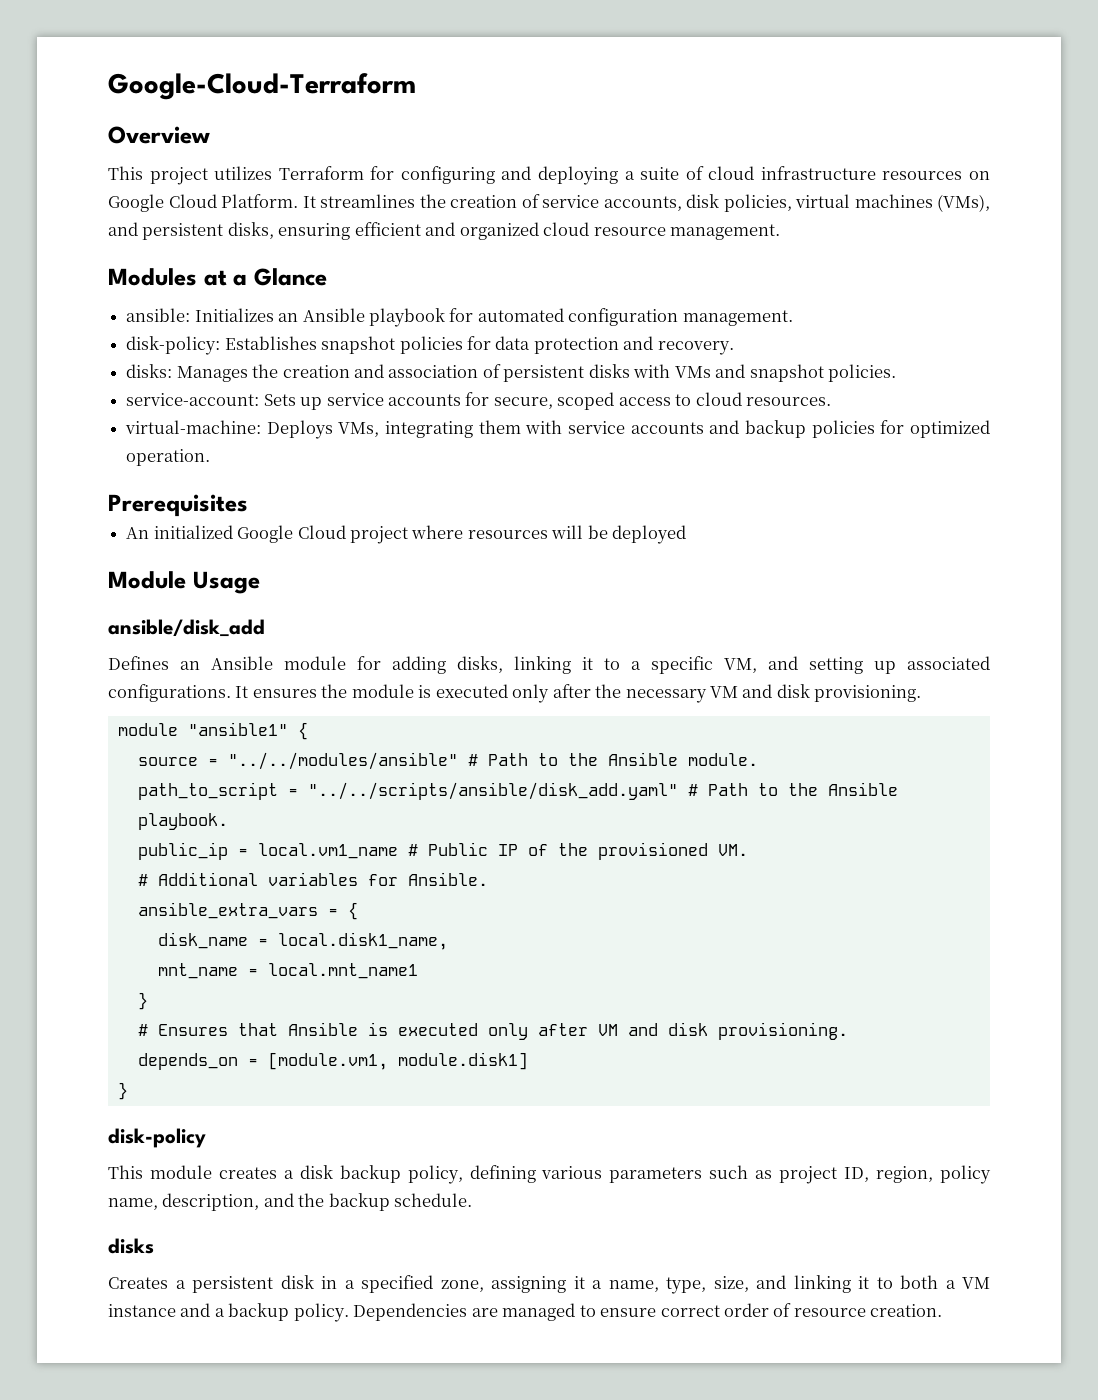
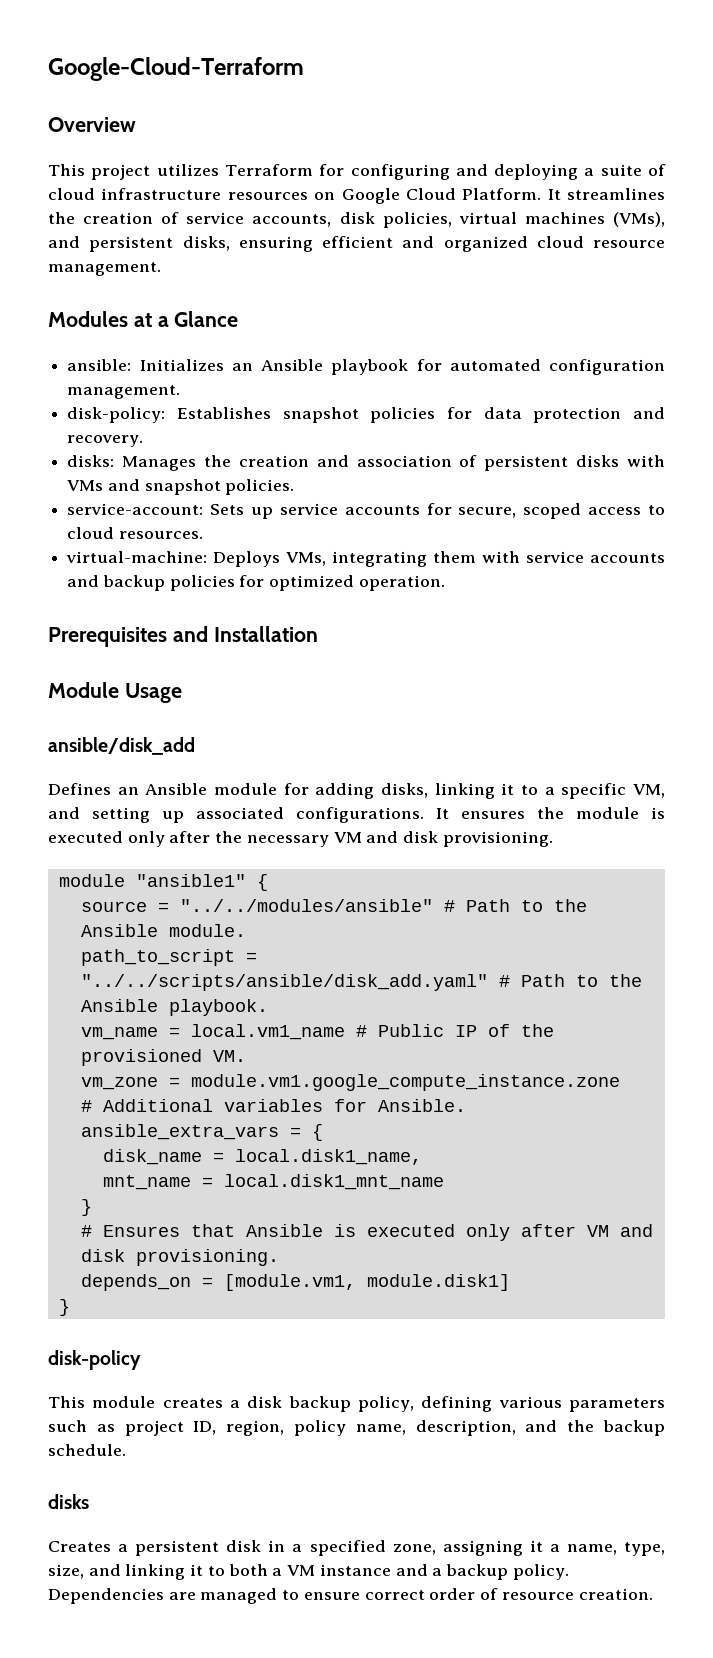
- Prerequisites
- An initialized Google Cloud project where resources will be deployed
+ Prerequisites and Installation
- public_ip = local.vm1_name # Public IP of the provisioned VM.
+ vm_name = local.vm1_name # Public IP of the provisioned VM.
+ vm_zone = module.vm1.google_compute_instance.zone
- mnt_name = local.mnt_name1
+ mnt_name = local.disk1_mnt_name

